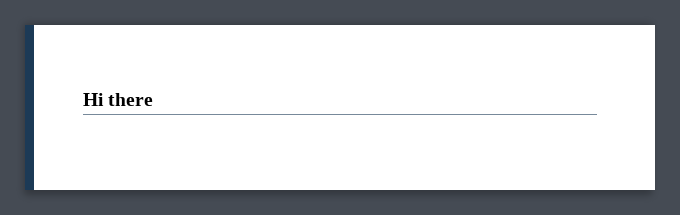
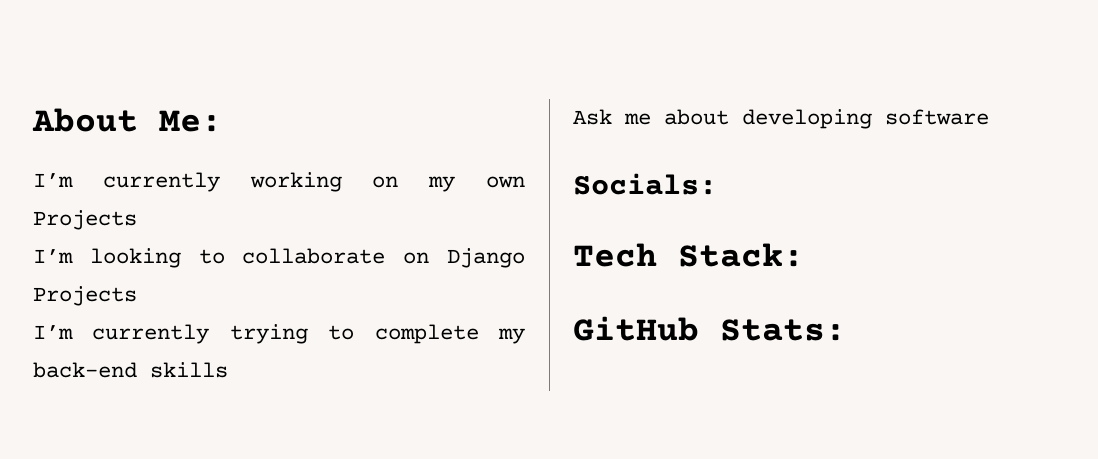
- Hi there
+ About Me:
+ I’m currently working on my own Projects
+ I’m looking to collaborate on Django Projects
+ I’m currently trying to complete my back-end skills
+ Ask me about developing software
+ Socials:
+ Tech Stack:
+ GitHub Stats:

